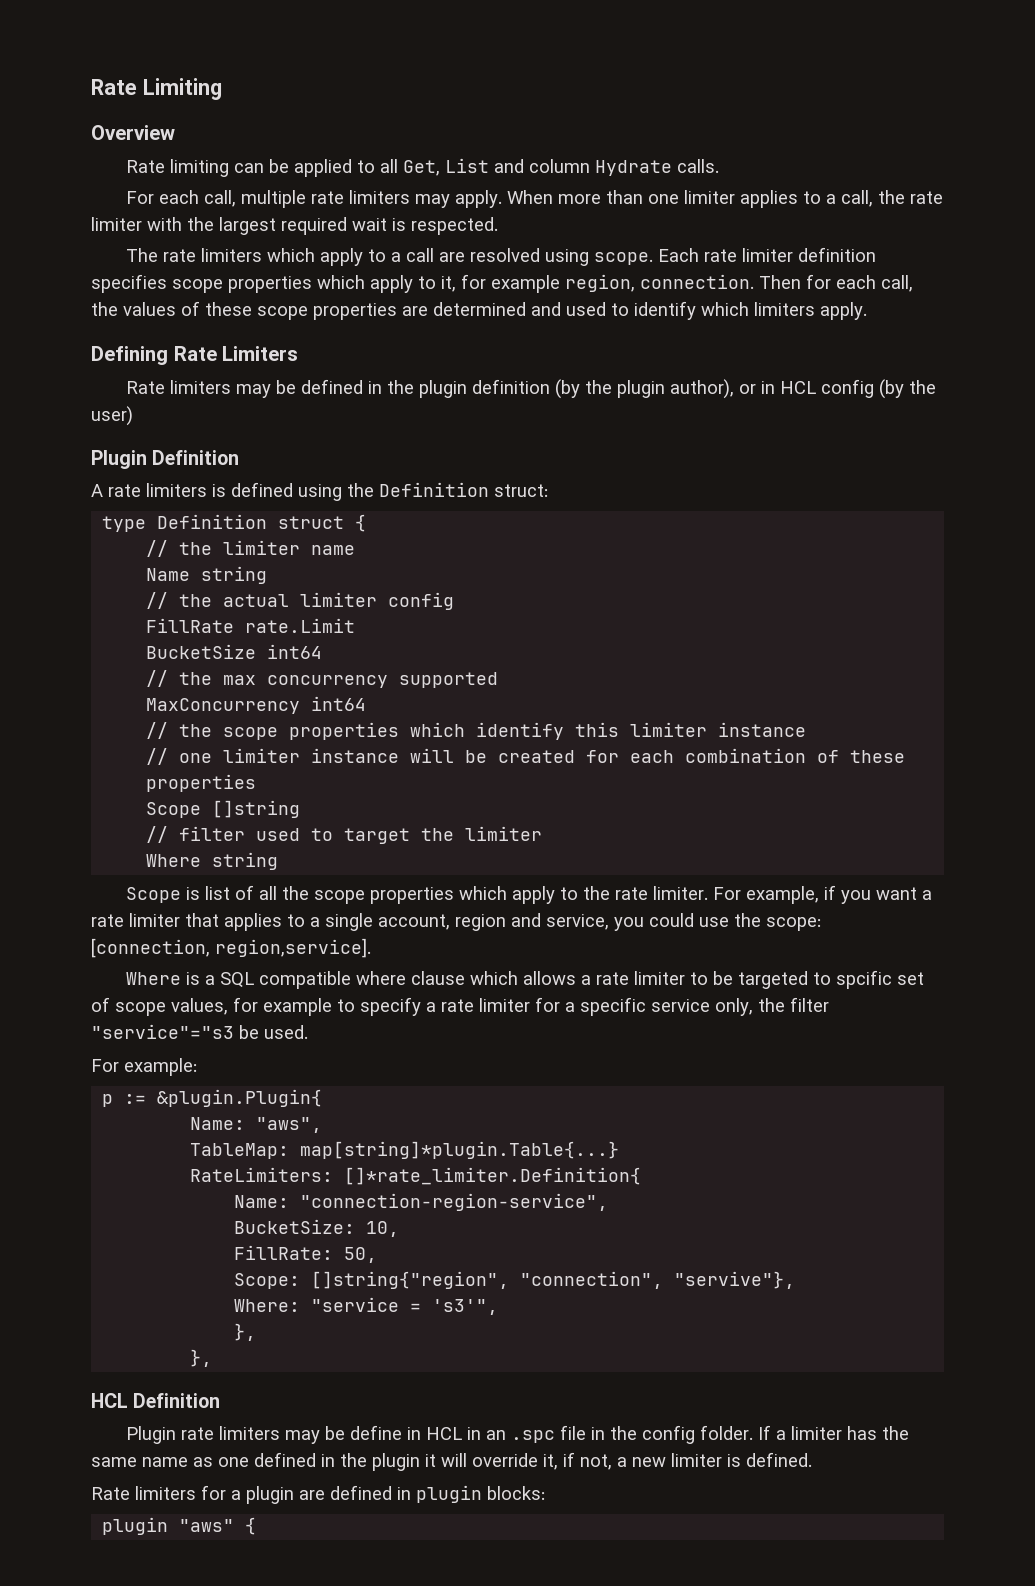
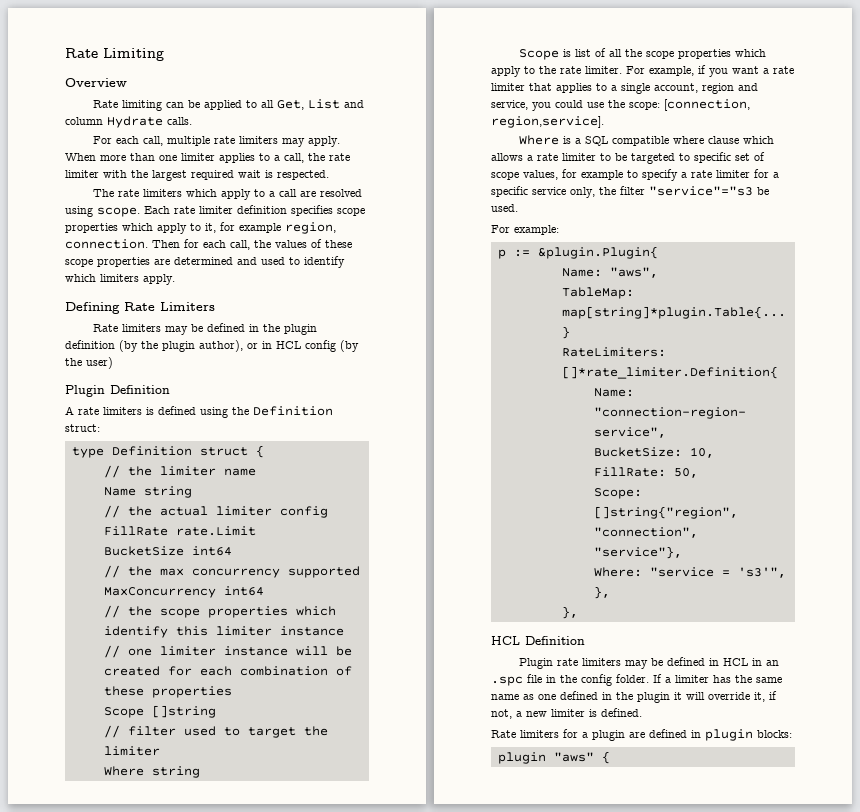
- Where is a SQL compatible where clause which allows a rate limiter to be targeted to spcific set of scope values, for example to specify a rate limiter for a specific service only, the filter "service"="s3 be used.
+ Where is a SQL compatible where clause which allows a rate limiter to be targeted to specific set of scope values, for example to specify a rate limiter for a specific service only, the filter "service"="s3 be used.
- Scope: []string{"region", "connection", "servive"},
+ Scope: []string{"region", "connection", "service"},
- Plugin rate limiters may be define in HCL in an .spc file in the config folder.
+ Plugin rate limiters may be defined in HCL in an .spc file in the config folder.

